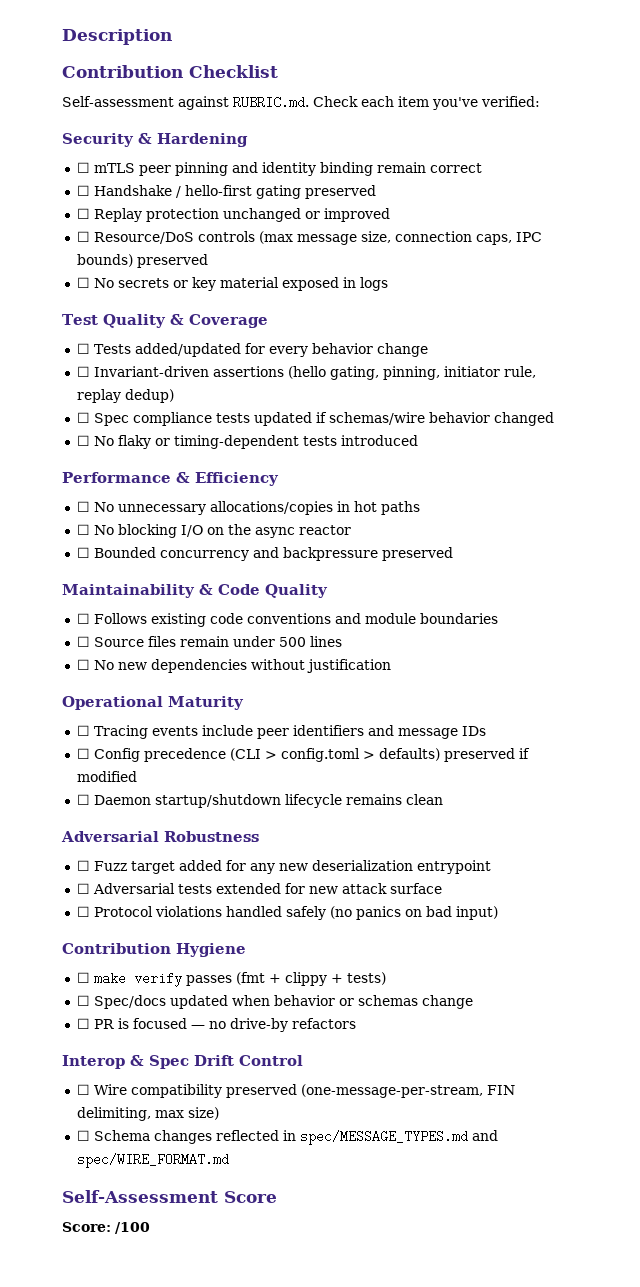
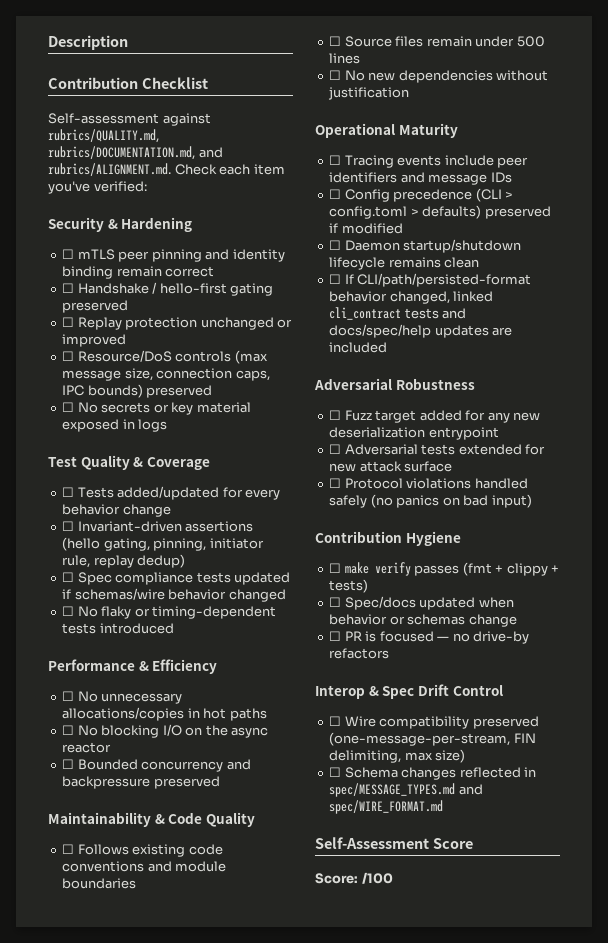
- Self-assessment against RUBRIC.md. Check each item you've verified:
+ Self-assessment against rubrics/QUALITY.md, rubrics/DOCUMENTATION.md, and rubrics/ALIGNMENT.md. Check each item you've verified:
+ ☐ If CLI/path/persisted-format behavior changed, linked cli_contract tests and docs/spec/help updates are included

